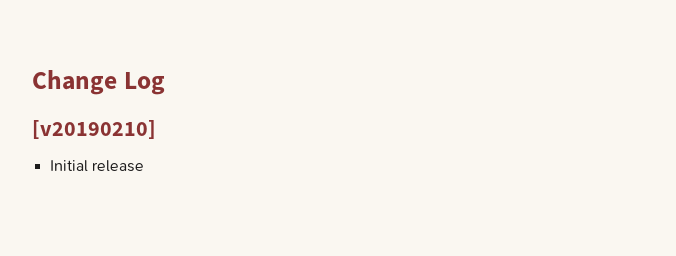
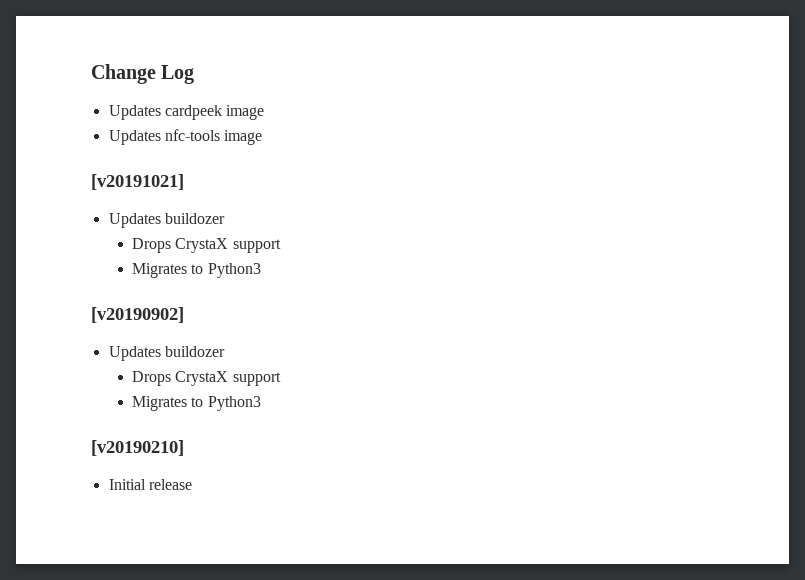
+ Updates cardpeek image
+ Updates nfc-tools image
+ [v20191021]
+ Updates buildozer
+ Drops CrystaX support
+ Migrates to Python3
+ [v20190902]
+ Updates buildozer
+ Drops CrystaX support
+ Migrates to Python3

